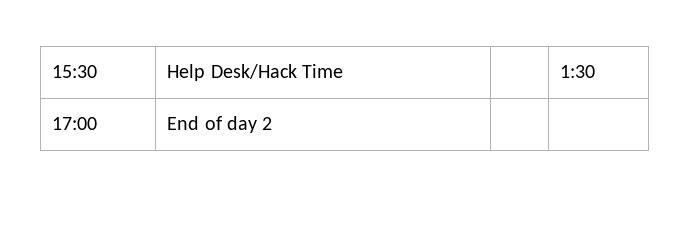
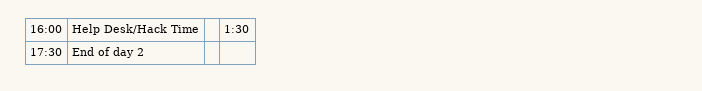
- 15:30 | Help Desk/Hack Time | | 1:30
+ 16:00 | Help Desk/Hack Time | | 1:30
- 17:00 | End of day 2 | |
+ 17:30 | End of day 2 | |

